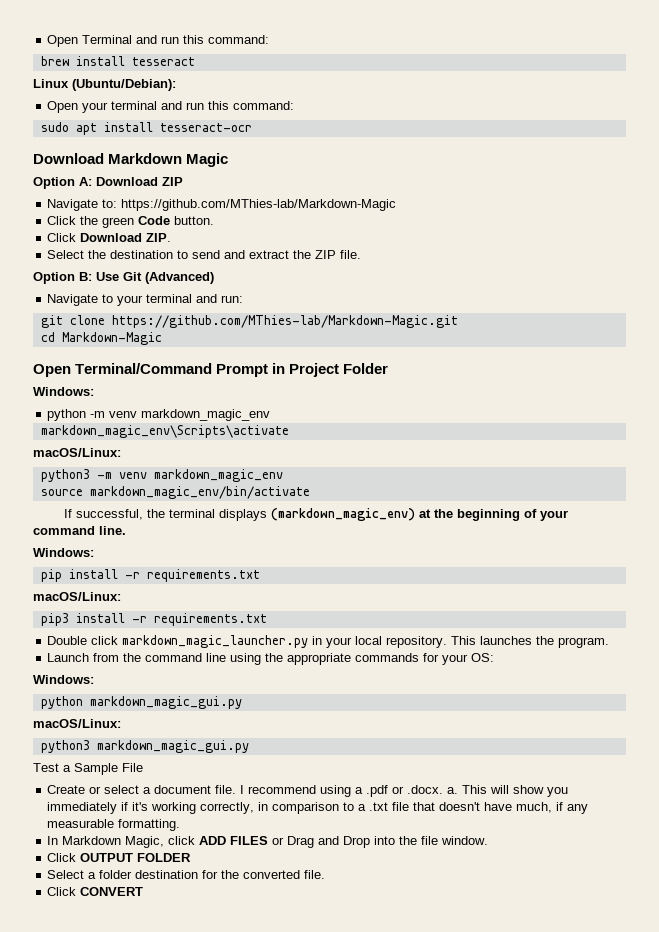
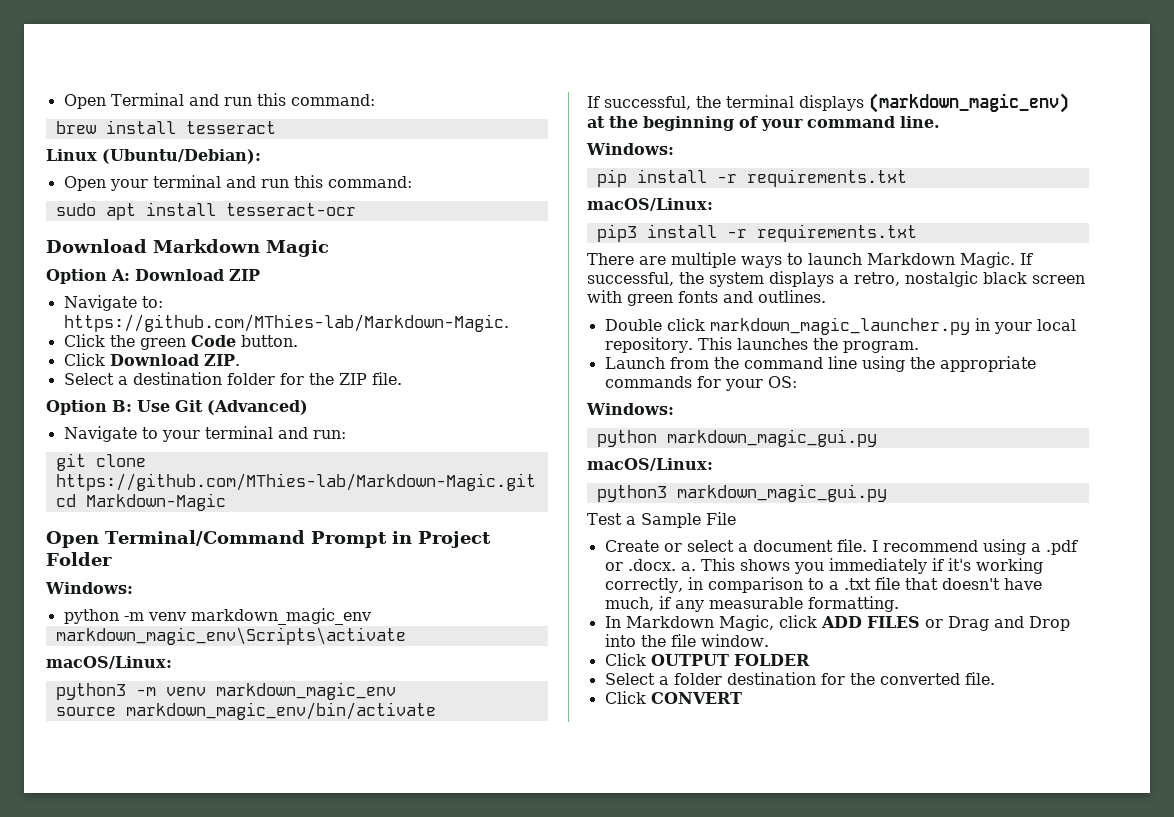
- Navigate to: https://github.com/MThies-lab/Markdown-Magic
+ Navigate to: https://github.com/MThies-lab/Markdown-Magic.
- Select the destination to send and extract the ZIP file.
+ Select a destination folder for the ZIP file.
+ There are multiple ways to launch Markdown Magic. If successful, the system displays a retro, nostalgic black screen with green fonts and outlines.
- This will show you immediately if it's working correctly, in comparison to a .txt file that doesn't have much, if any measurable formatting.
+ This shows you immediately if it's working correctly, in comparison to a .txt file that doesn't have much, if any measurable formatting.

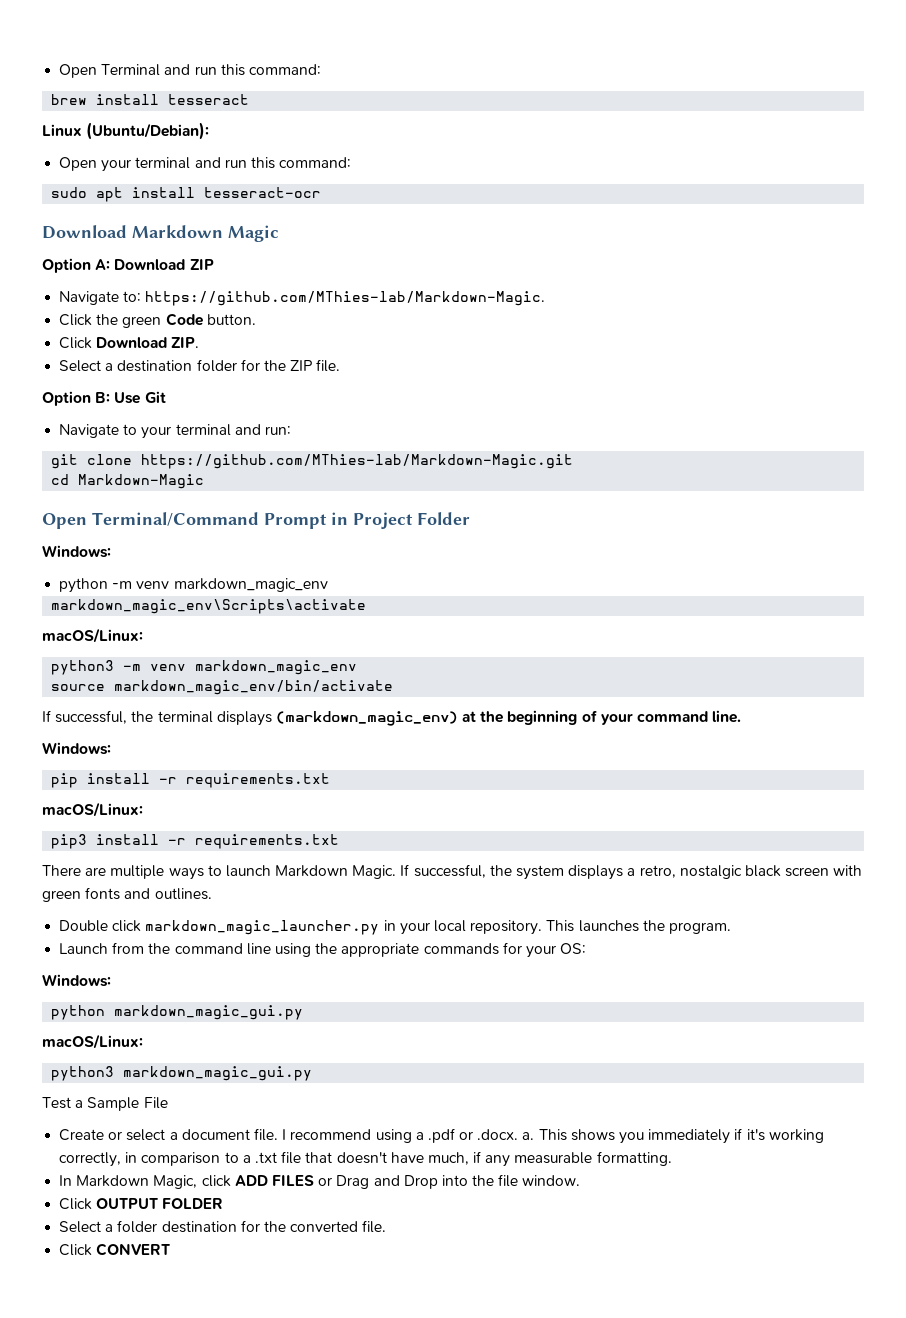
- Option B: Use Git (Advanced)
+ Option B: Use Git

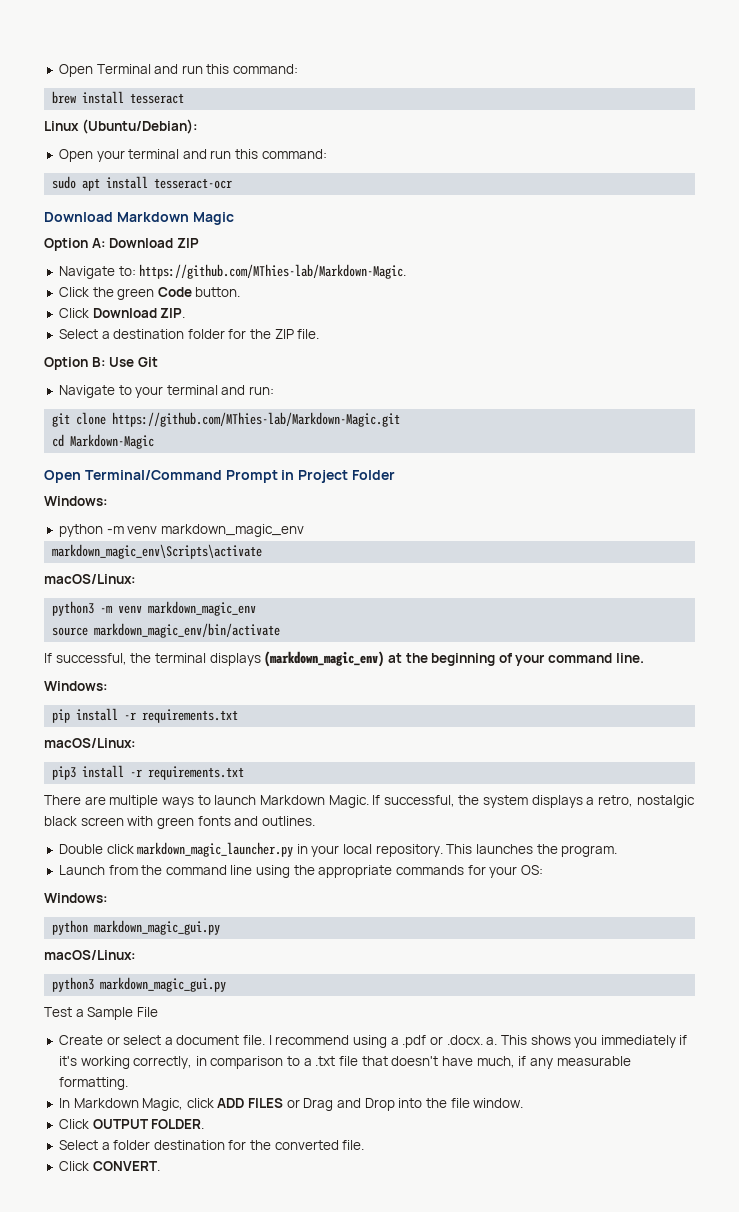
- Click OUTPUT FOLDER
+ Click OUTPUT FOLDER.
- Click CONVERT
+ Click CONVERT.

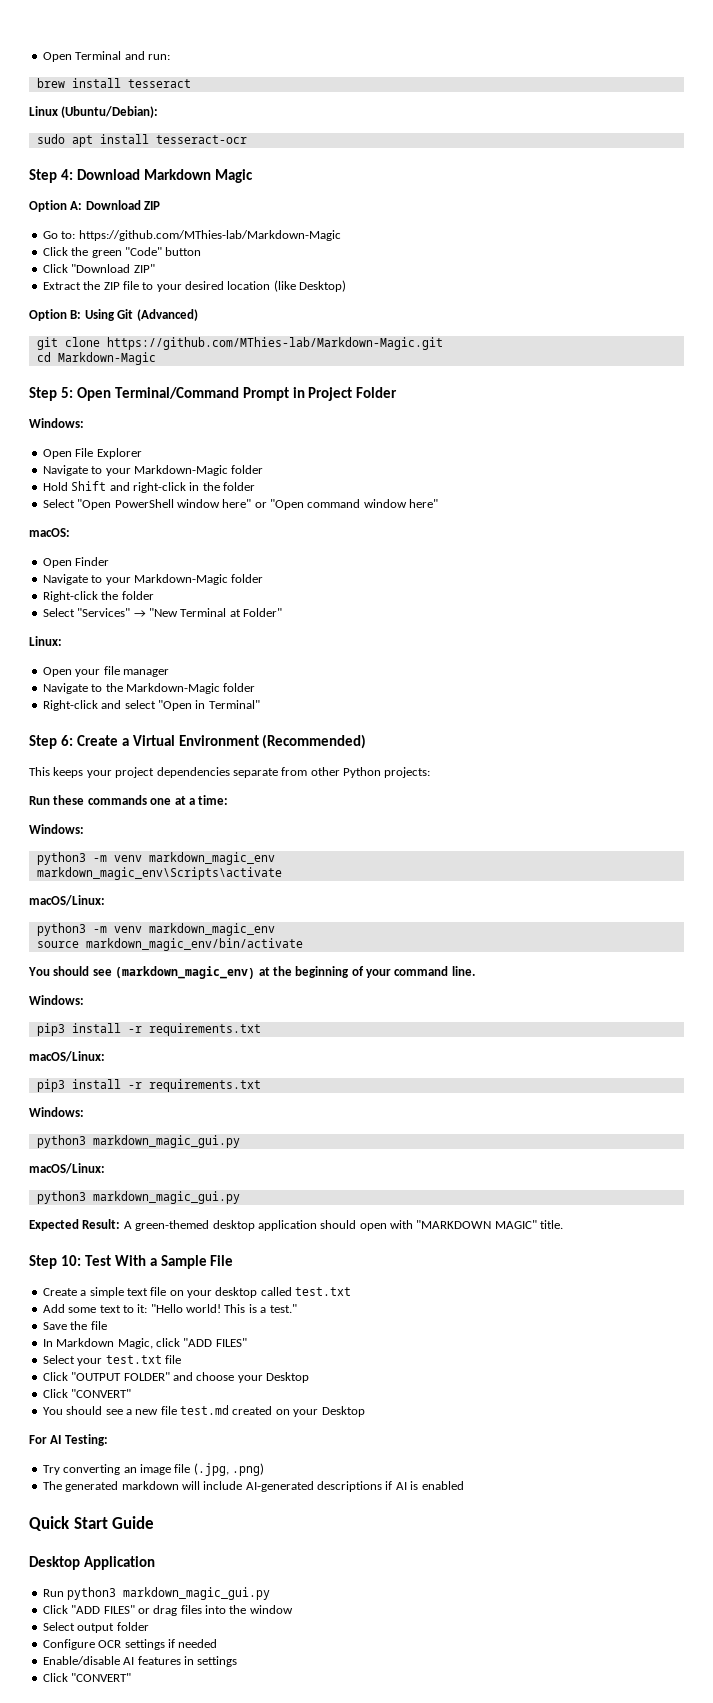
- Open Terminal and run this command:
+ Open Terminal and run:
- Open your terminal and run this command:
- Download Markdown Magic
+ Step 4: Download Markdown Magic
- Navigate to: https://github.com/MThies-lab/Markdown-Magic.
+ Go to: https://github.com/MThies-lab/Markdown-Magic
- Click the green Code button.
- Click Download ZIP.
- Select a destination folder for the ZIP file.
+ Click the green "Code" button
+ Click "Download ZIP"
+ Extract the ZIP file to your desired location (like Desktop)
- Option B: Use Git
- Navigate to your terminal and run:
+ Option B: Using Git (Advanced)
- Open Terminal/Command Prompt in Project Folder
+ Step 5: Open Terminal/Command Prompt in Project Folder
- python -m venv markdown_magic_env
+ Open File Explorer
+ Navigate to your Markdown-Magic folder
+ Hold Shift and right-click in the folder
+ Select "Open PowerShell window here" or "Open command window here"
+ macOS:
+ Open Finder
+ Navigate to your Markdown-Magic folder
+ Right-click the folder
+ Select "Services" → "New Terminal at Folder"
+ Linux:
+ Open your file manager
+ Navigate to the Markdown-Magic folder
+ Right-click and select "Open in Terminal"
+ Step 6: Create a Virtual Environment (Recommended)
+ This keeps your project dependencies separate from other Python projects:
+ Run these commands one at a time:
+ Windows:
+ python3 -m venv markdown_magic_env
- If successful, the terminal displays (markdown_magic_env) at the beginning of your command line.
+ You should see (markdown_magic_env) at the beginning of your command line.
  Windows:
- pip install -r requirements.txt
+ pip3 install -r requirements.txt
  macOS/Linux:
  pip3 install -r requirements.txt
- There are multiple ways to launch Markdown Magic. If successful, the system displays a retro, nostalgic black screen with green fonts and outlines.
- Double click markdown_magic_launcher.py in your local repository. This launches the program.
- Launch from the command line using the appropriate commands for your OS:
  Windows:
- python markdown_magic_gui.py
+ python3 markdown_magic_gui.py
- Test a Sample File
- Create or select a document file. I recommend using a .pdf or .docx. a. This shows you immediately if it's working correctly, in comparison to a .txt file that doesn't have much, if any measurable formatting.
- In Markdown Magic, click ADD FILES or Drag and Drop into the file window.
- Click OUTPUT FOLDER.
- Select a folder destination for the converted file.
- Click CONVERT.
+ Expected Result: A green-themed desktop application should open with "MARKDOWN MAGIC" title.
+ Step 10: Test With a Sample File
+ Create a simple text file on your desktop called test.txt
+ Add some text to it: "Hello world! This is a test."
+ Save the file
+ In Markdown Magic, click "ADD FILES"
+ Select your test.txt file
+ Click "OUTPUT FOLDER" and choose your Desktop
+ Click "CONVERT"
+ You should see a new file test.md created on your Desktop
+ For AI Testing:
+ Try converting an image file (.jpg, .png)
+ The generated markdown will include AI-generated descriptions if AI is enabled
+ Quick Start Guide
+ Desktop Application
+ Run python3 markdown_magic_gui.py
+ Click "ADD FILES" or drag files into the window
+ Select output folder
+ Configure OCR settings if needed
+ Enable/disable AI features in settings
+ Click "CONVERT"

